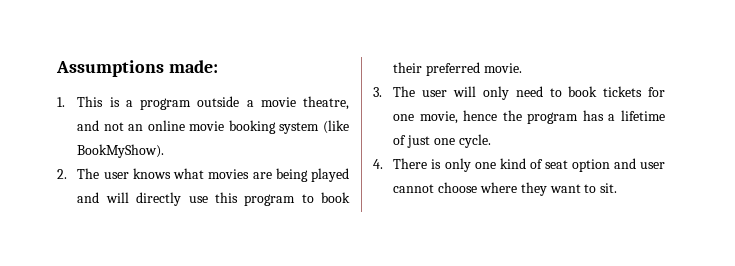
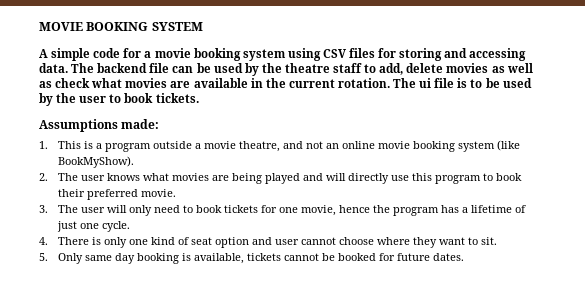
+ MOVIE BOOKING SYSTEM
+ A simple code for a movie booking system using CSV files for storing and accessing data. The backend file can be used by the theatre staff to add, delete movies as well as check what movies are available in the current rotation. The ui file is to be used by the user to book tickets.
+ 5. Only same day booking is available, tickets cannot be booked for future dates.

